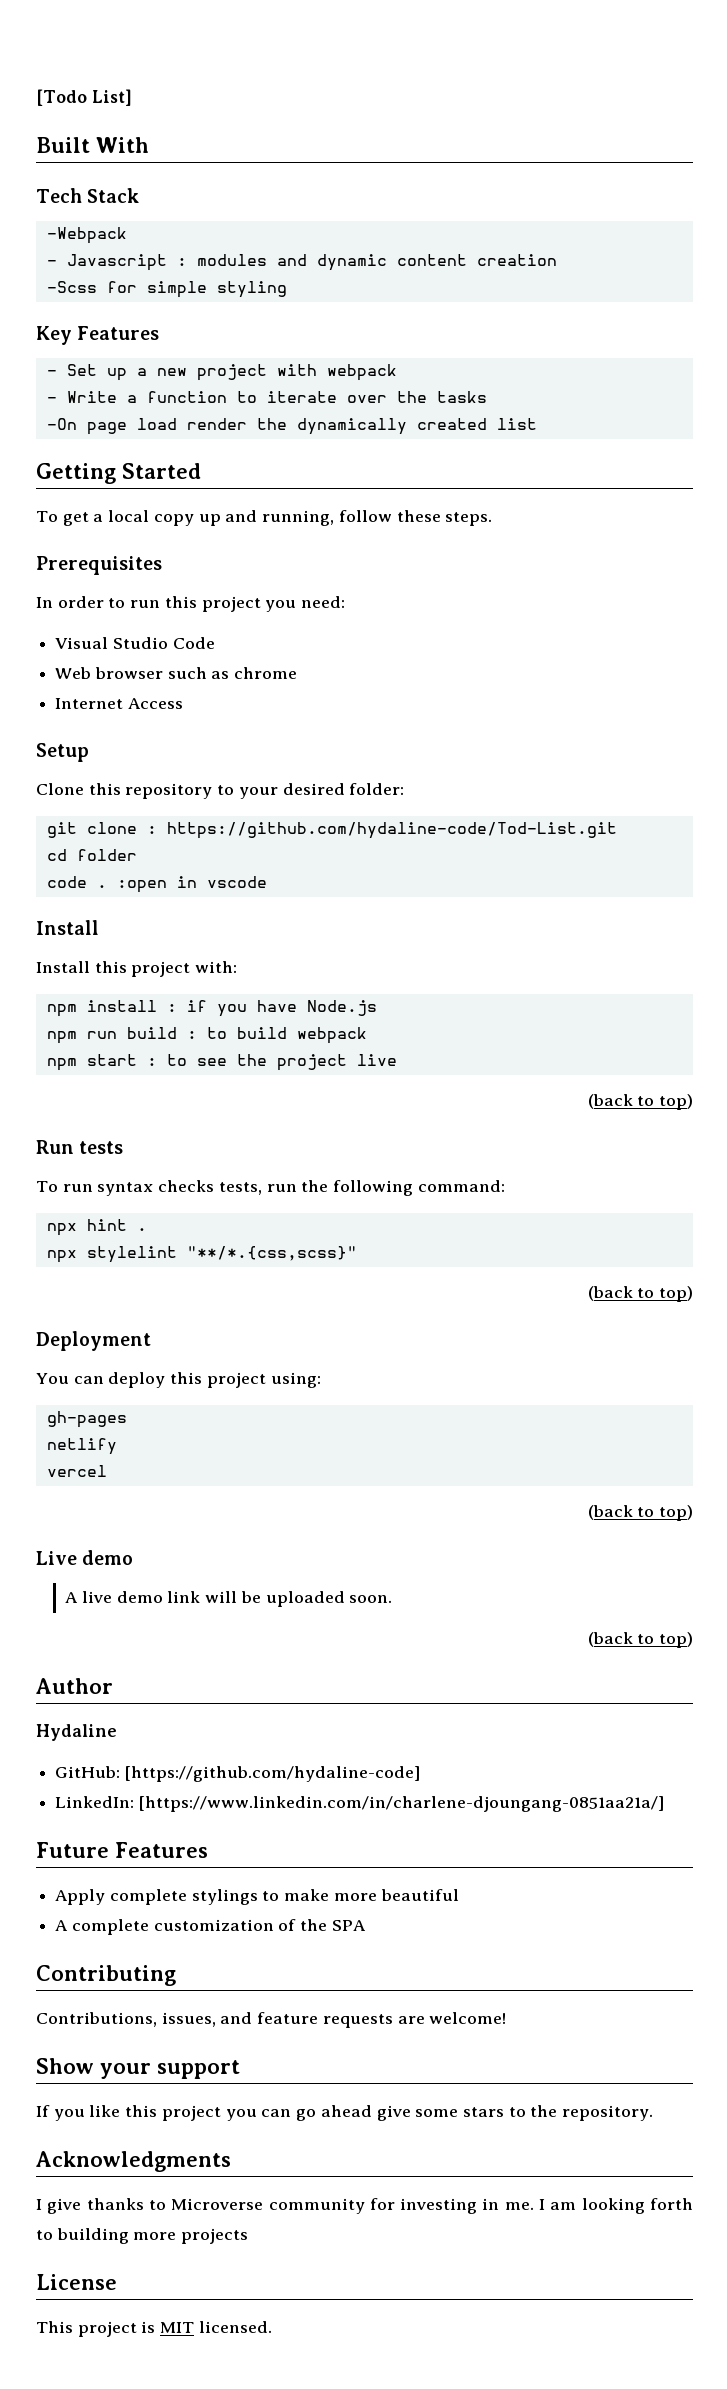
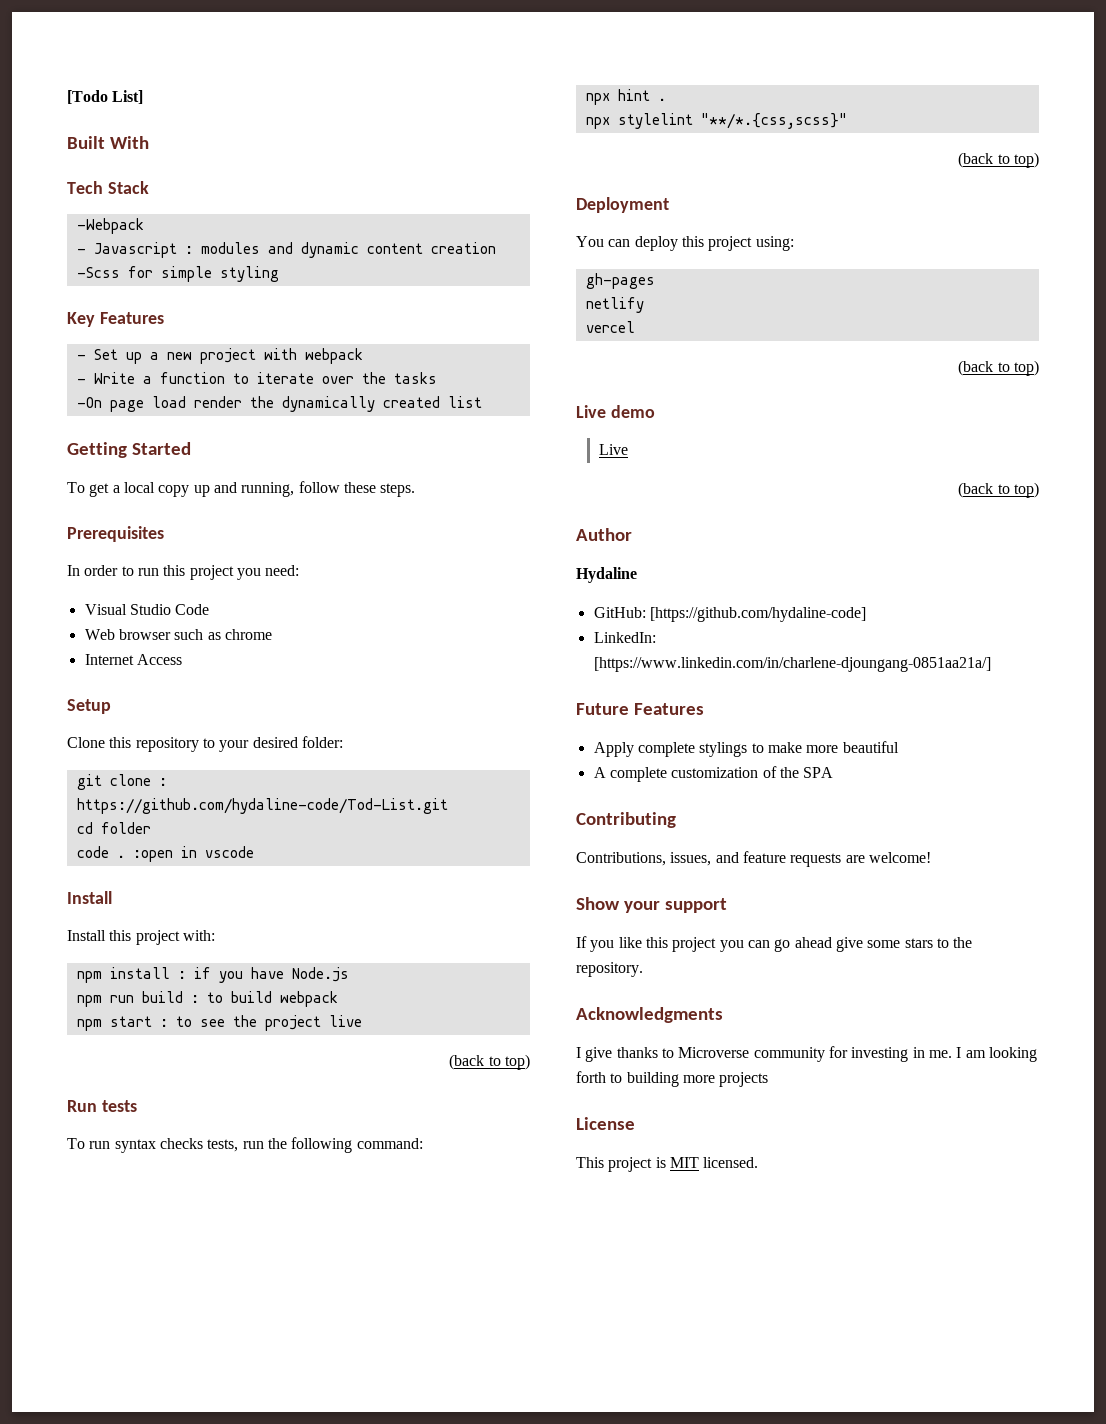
  Live demo
- A live demo link will be uploaded soon.
+ Live

